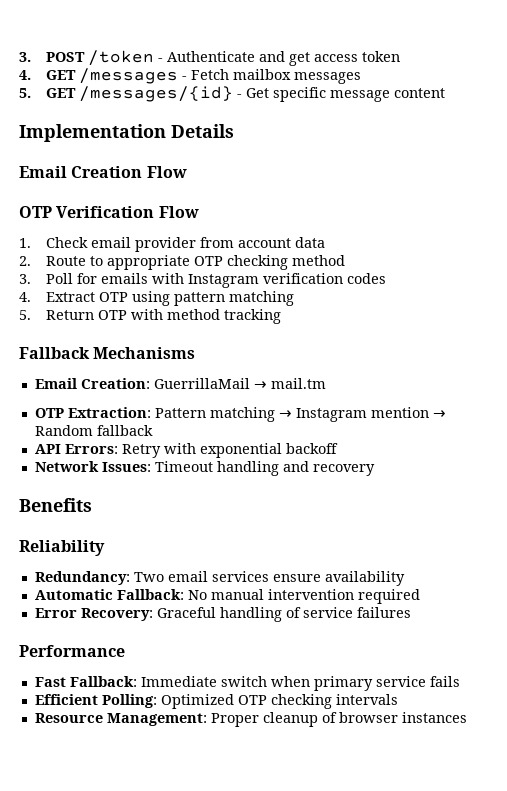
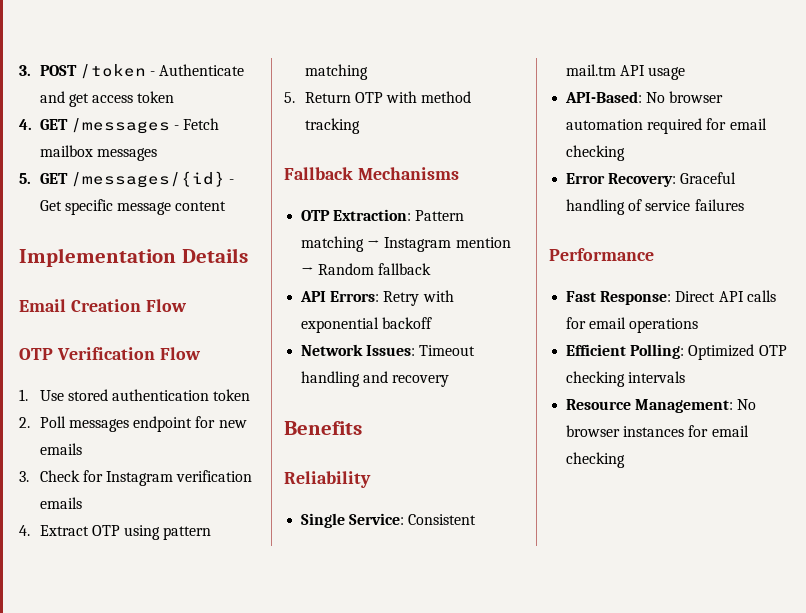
- 1. Check email provider from account data
- 2. Route to appropriate OTP checking method
- 3. Poll for emails with Instagram verification codes
+ 1. Use stored authentication token
+ 2. Poll messages endpoint for new emails
+ 3. Check for Instagram verification emails
- Email Creation: GuerrillaMail → mail.tm
- Redundancy: Two email services ensure availability
- Automatic Fallback: No manual intervention required
+ Single Service: Consistent mail.tm API usage
+ API-Based: No browser automation required for email checking
- Fast Fallback: Immediate switch when primary service fails
+ Fast Response: Direct API calls for email operations
- Resource Management: Proper cleanup of browser instances
+ Resource Management: No browser instances for email checking

